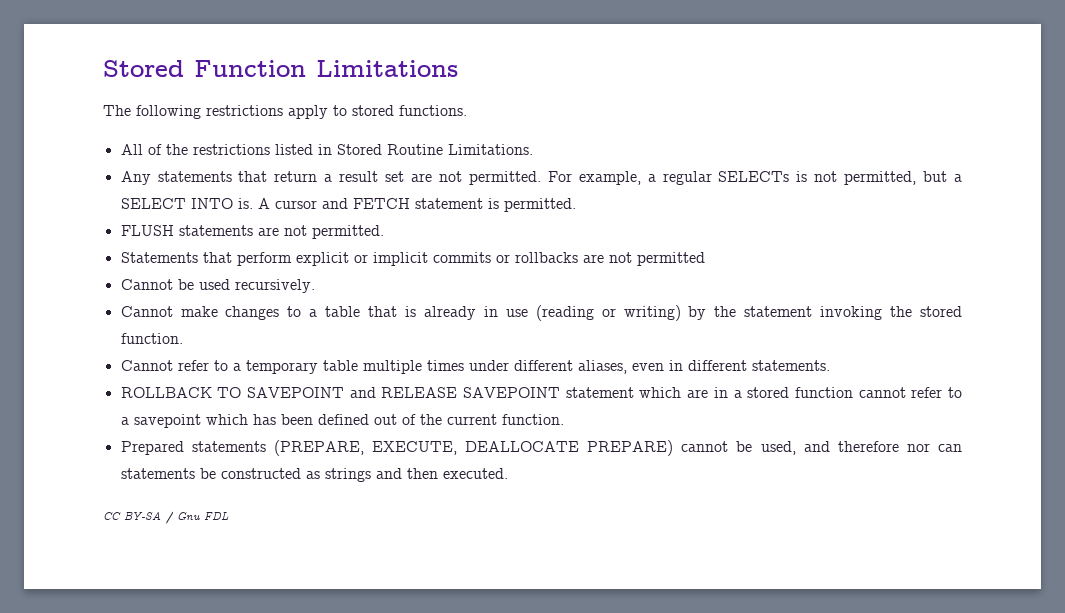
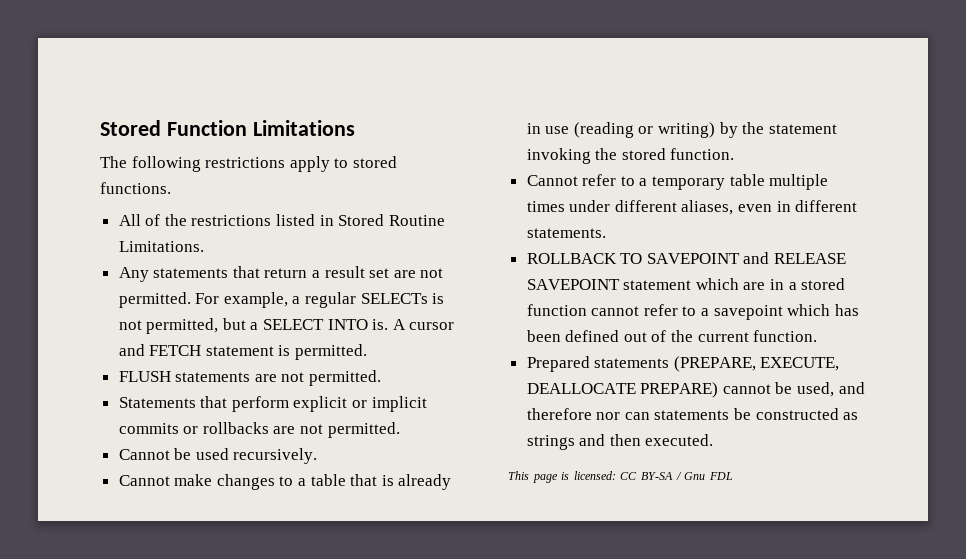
- Statements that perform explicit or implicit commits or rollbacks are not permitted
+ Statements that perform explicit or implicit commits or rollbacks are not permitted.
- CC BY-SA / Gnu FDL
+ This page is licensed: CC BY-SA / Gnu FDL

